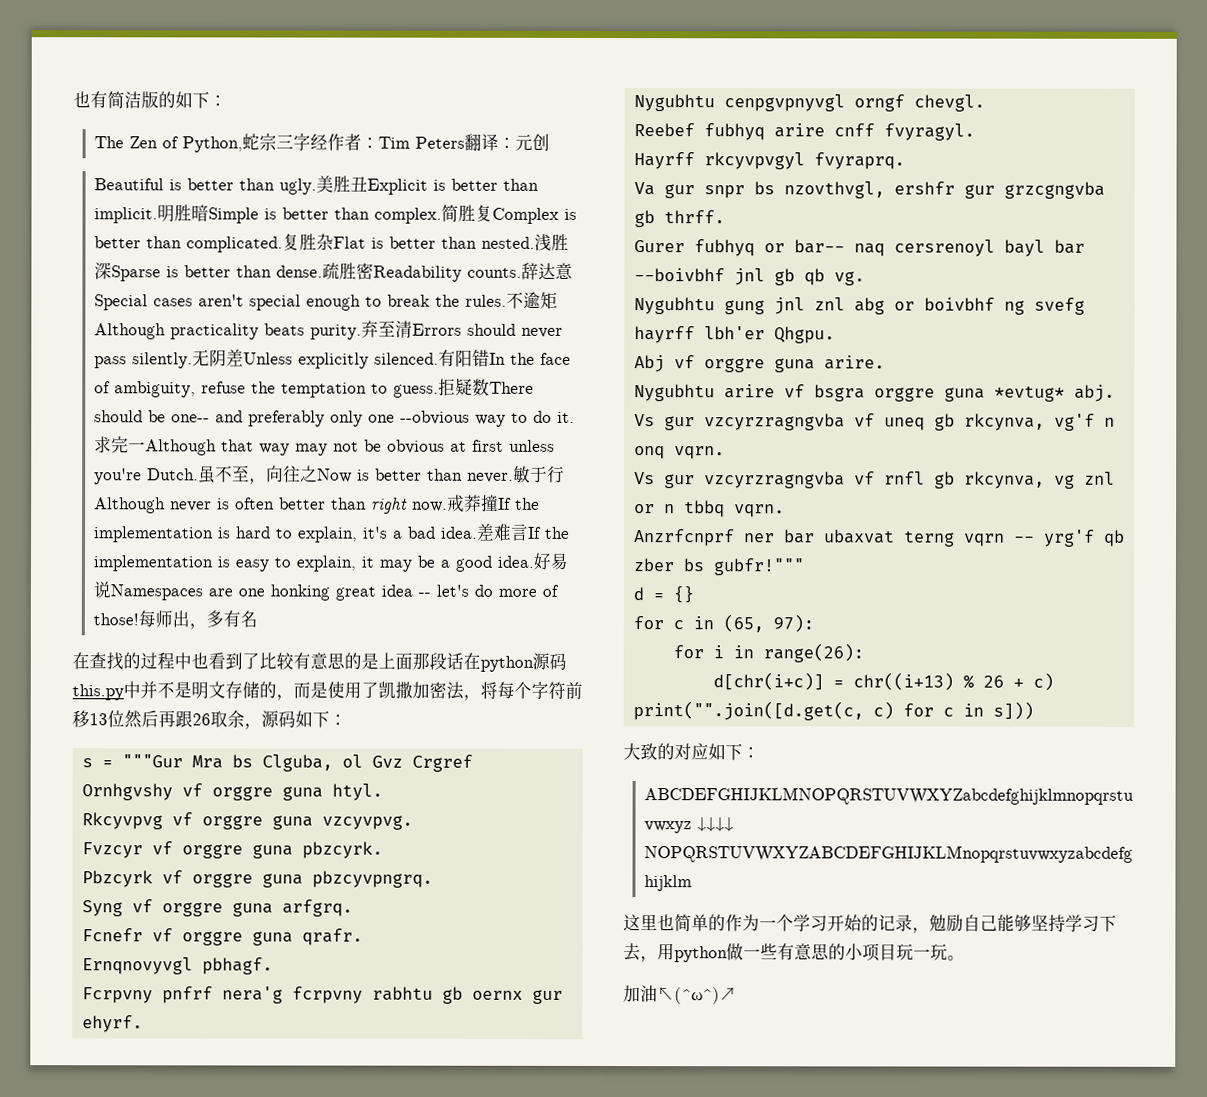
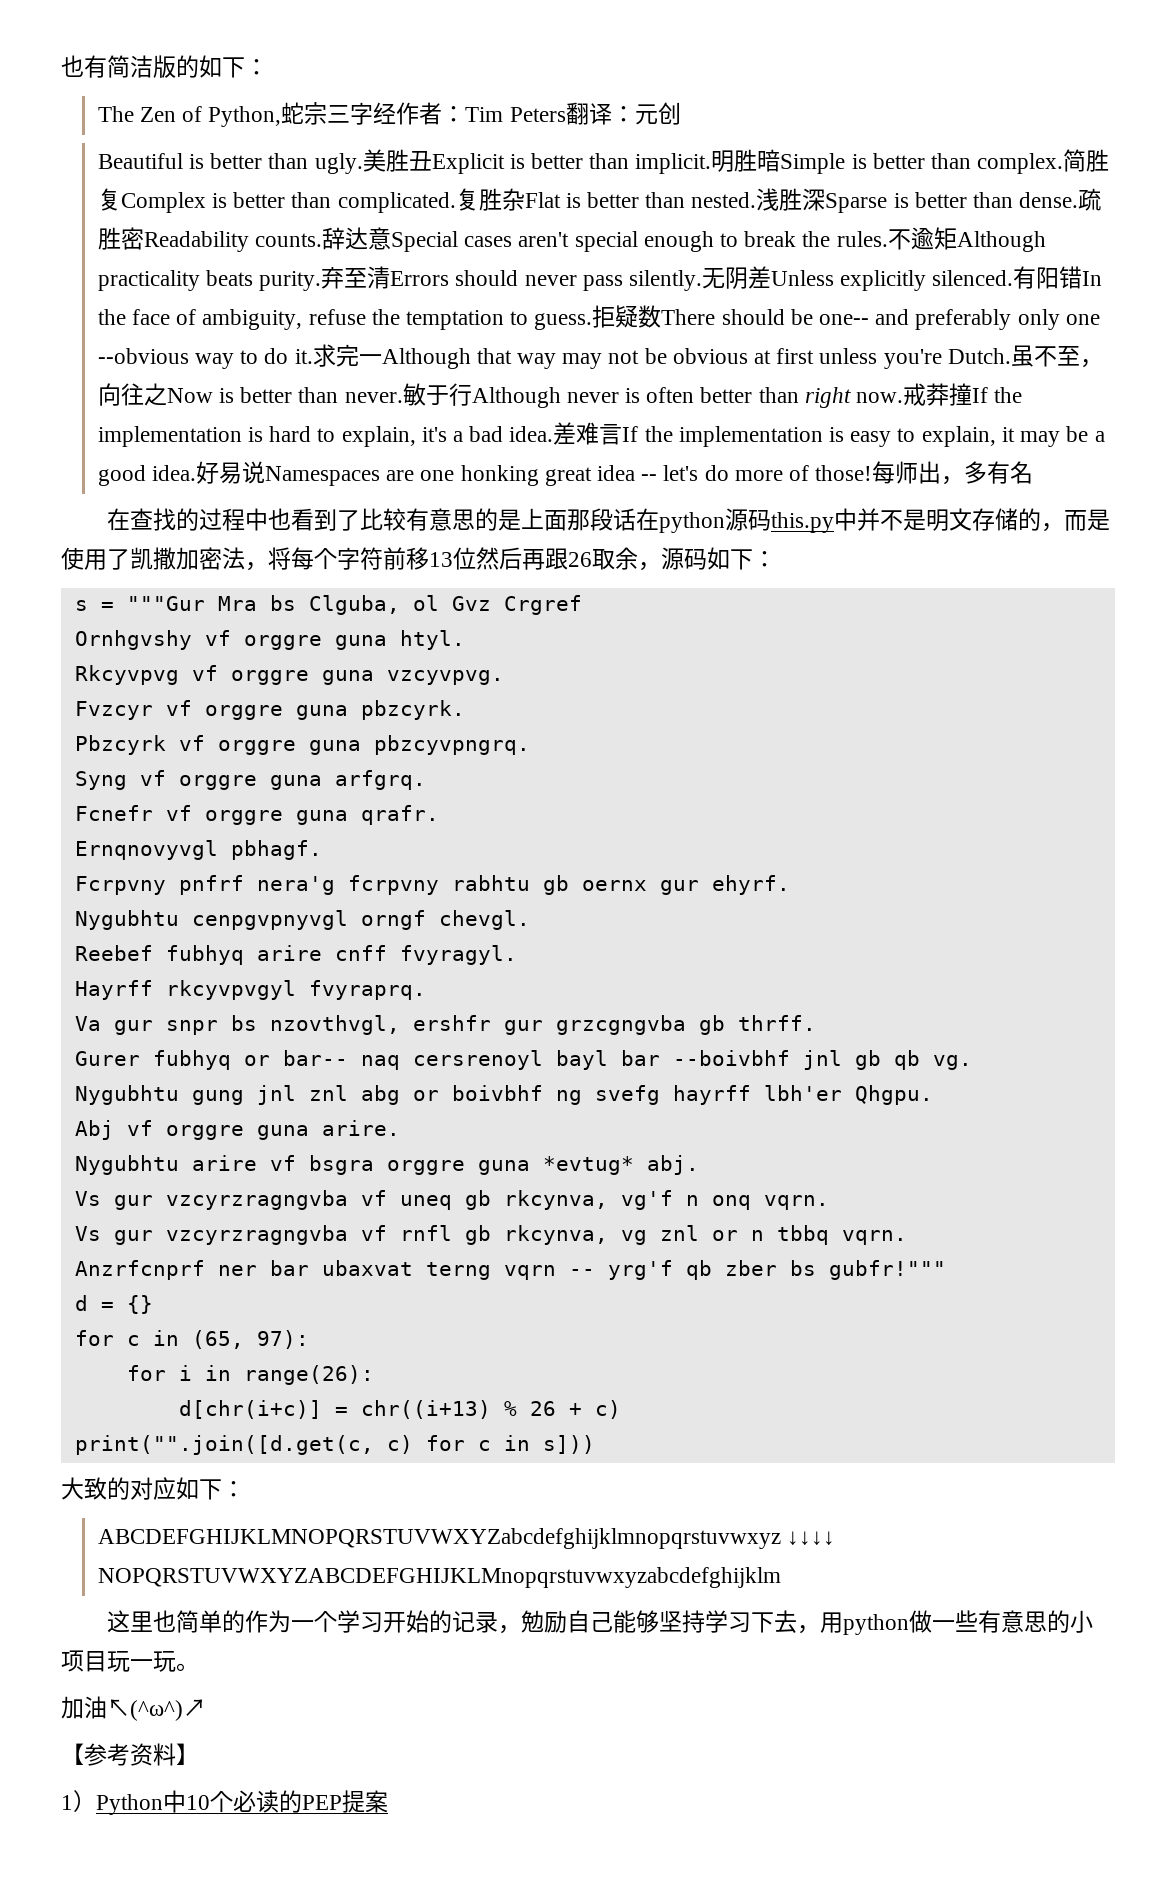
+ 【参考资料】
+ 1）Python中10个必读的PEP提案

